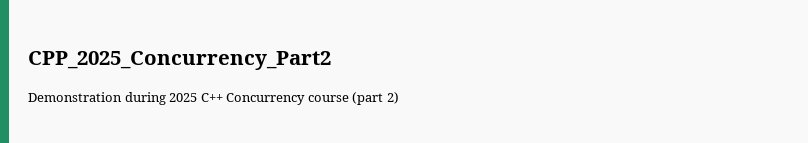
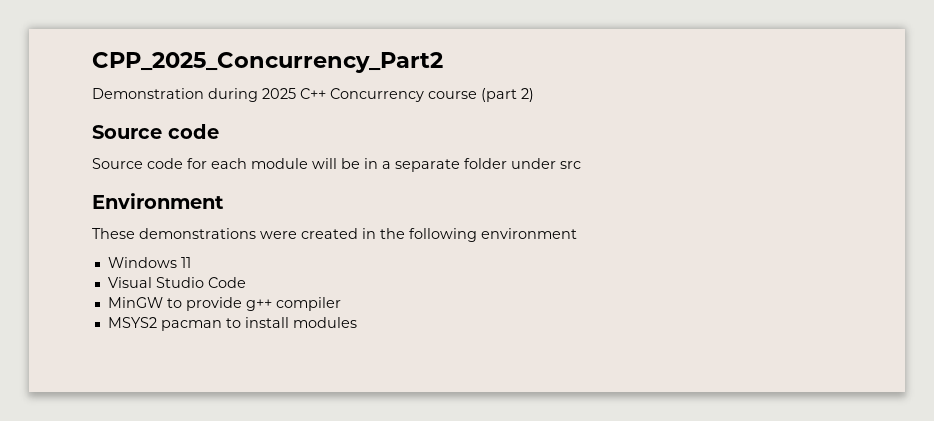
  Demonstration during 2025 C++ Concurrency course (part 2)
+ Source code
+ Source code for each module will be in a separate folder under src
+ Environment
+ These demonstrations were created in the following environment
+ Windows 11
+ Visual Studio Code
+ MinGW to provide g++ compiler
+ MSYS2 pacman to install modules

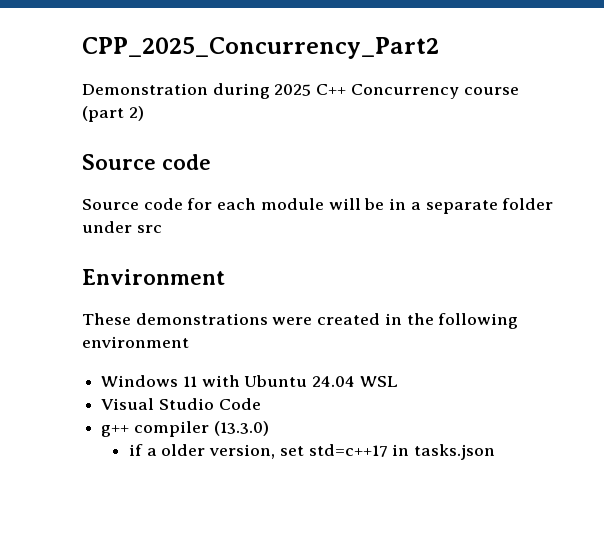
- Windows 11
+ Windows 11 with Ubuntu 24.04 WSL
- MinGW to provide g++ compiler
- MSYS2 pacman to install modules
+ g++ compiler (13.3.0)
+ if a older version, set std=c++17 in tasks.json

